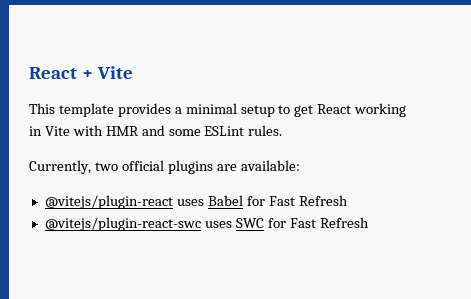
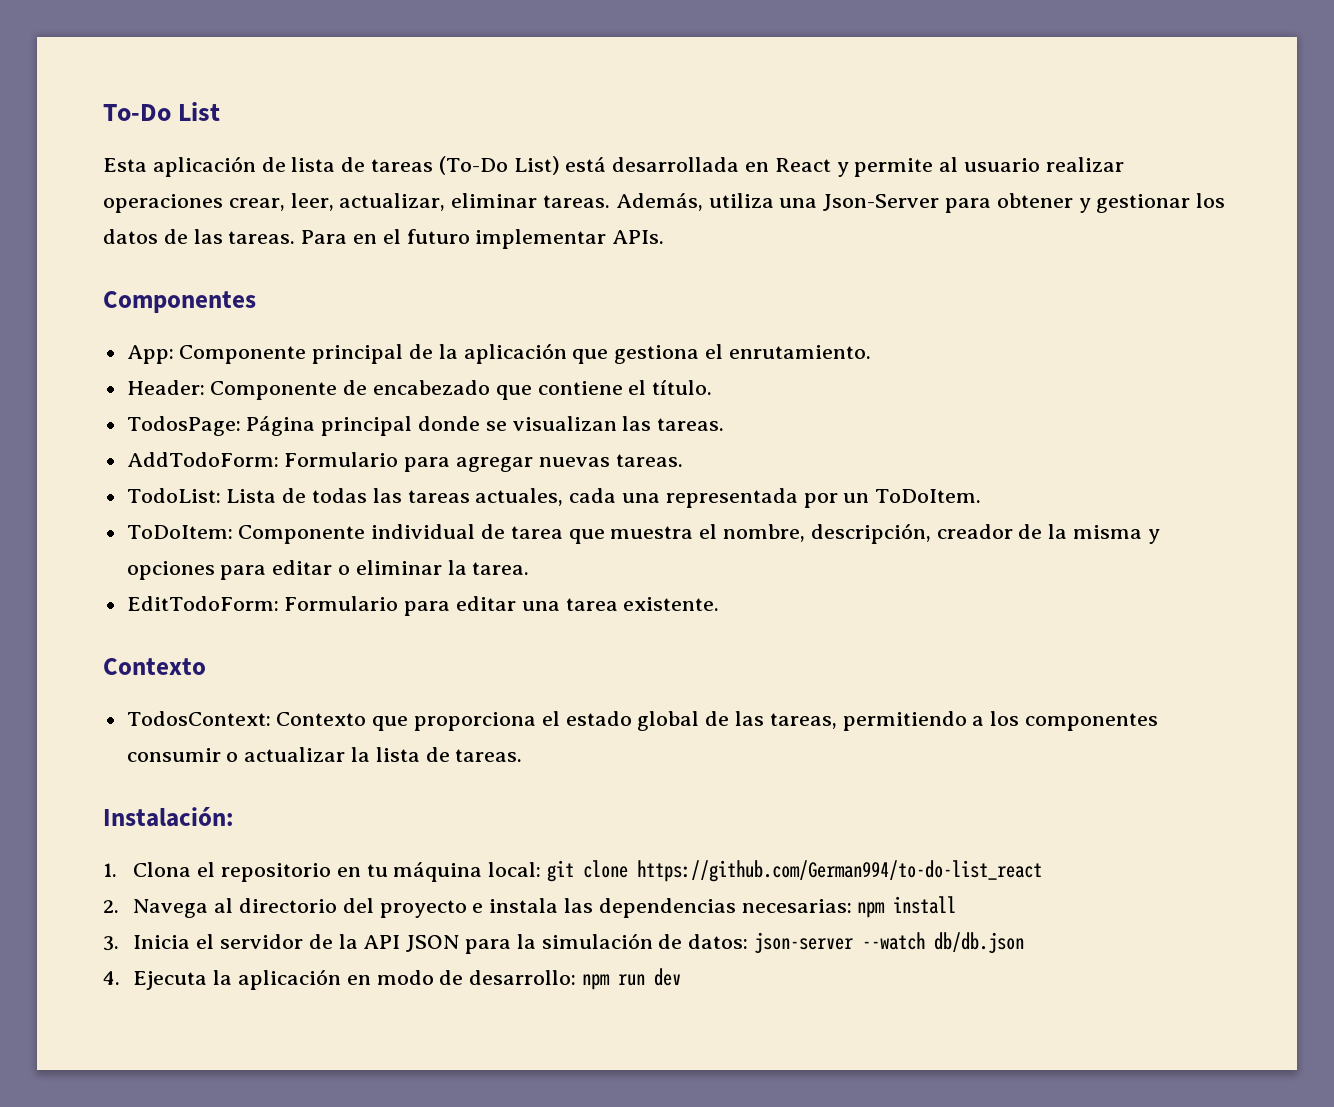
- React + Vite
- This template provides a minimal setup to get React working in Vite with HMR and some ESLint rules.
- Currently, two official plugins are available:
- @vitejs/plugin-react uses Babel for Fast Refresh
- @vitejs/plugin-react-swc uses SWC for Fast Refresh
+ To-Do List
+ Esta aplicación de lista de tareas (To-Do List) está desarrollada en React y permite al usuario realizar operaciones crear, leer, actualizar, eliminar tareas. Además, utiliza una Json-Server para obtener y gestionar los datos de las tareas. Para en el futuro implementar APIs.
+ Componentes
+ App: Componente principal de la aplicación que gestiona el enrutamiento.
+ Header: Componente de encabezado que contiene el título.
+ TodosPage: Página principal donde se visualizan las tareas.
+ AddTodoForm: Formulario para agregar nuevas tareas.
+ TodoList: Lista de todas las tareas actuales, cada una representada por un ToDoItem.
+ ToDoItem: Componente individual de tarea que muestra el nombre, descripción, creador de la misma y opciones para editar o eliminar la tarea.
+ EditTodoForm: Formulario para editar una tarea existente.
+ Contexto
+ TodosContext: Contexto que proporciona el estado global de las tareas, permitiendo a los componentes consumir o actualizar la lista de tareas.
+ Instalación:
+ 1. Clona el repositorio en tu máquina local: git clone https://github.com/German994/to-do-list_react
+ 2. Navega al directorio del proyecto e instala las dependencias necesarias: npm install
+ 3. Inicia el servidor de la API JSON para la simulación de datos: json-server --watch db/db.json
+ 4. Ejecuta la aplicación en modo de desarrollo: npm run dev

